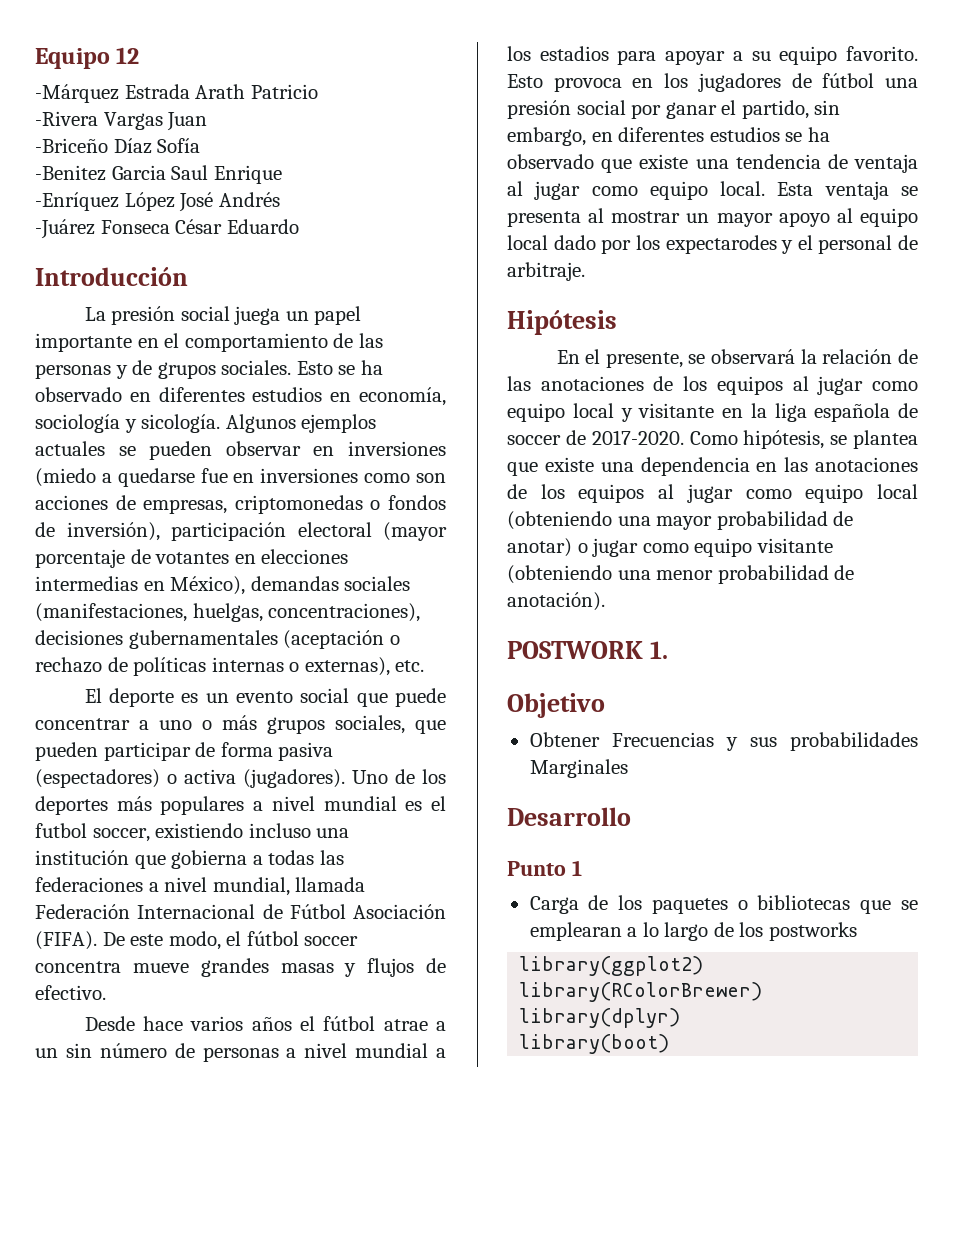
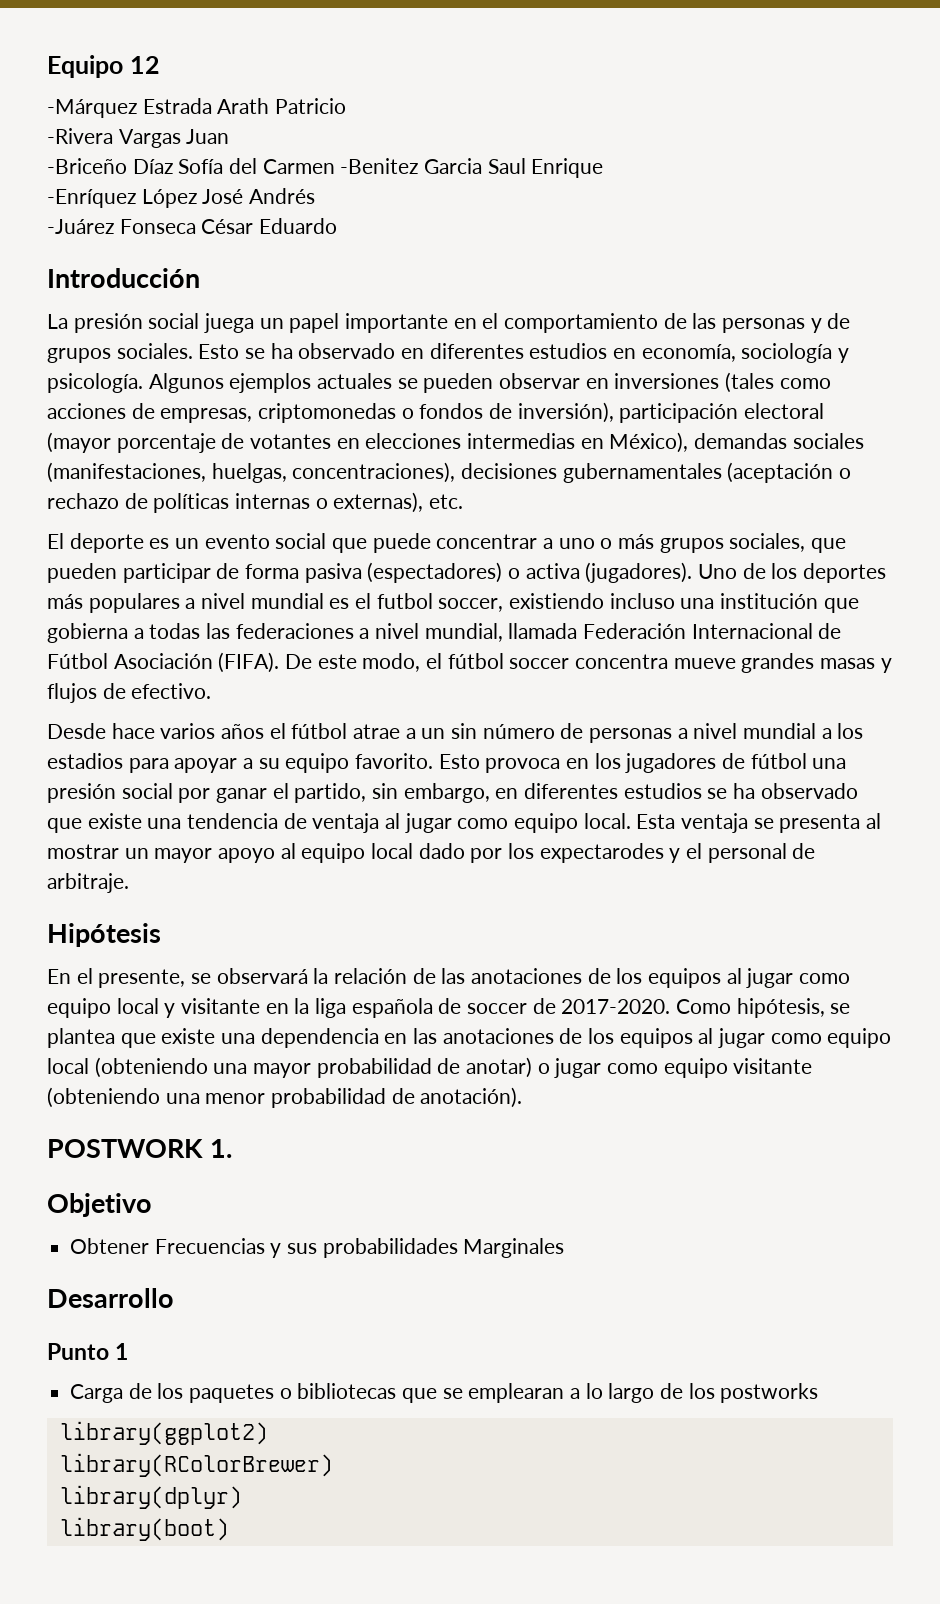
- -Briceño Díaz Sofía
- -Benitez Garcia Saul Enrique
+ -Briceño Díaz Sofía del Carmen -Benitez Garcia Saul Enrique
- Esto se ha observado en diferentes estudios en economía, sociología y sicología.
+ Esto se ha observado en diferentes estudios en economía, sociología y psicología.
- Algunos ejemplos actuales se pueden observar en inversiones (miedo a quedarse fue en inversiones como son acciones de empresas, criptomonedas o fondos de inversión), participación electoral (mayor porcentaje de votantes en elecciones intermedias en México), demandas sociales (manifestaciones, huelgas, concentraciones), decisiones gubernamentales (aceptación o rechazo de políticas internas o externas), etc.
+ Algunos ejemplos actuales se pueden observar en inversiones (tales como acciones de empresas, criptomonedas o fondos de inversión), participación electoral (mayor porcentaje de votantes en elecciones intermedias en México), demandas sociales (manifestaciones, huelgas, concentraciones), decisiones gubernamentales (aceptación o rechazo de políticas internas o externas), etc.

